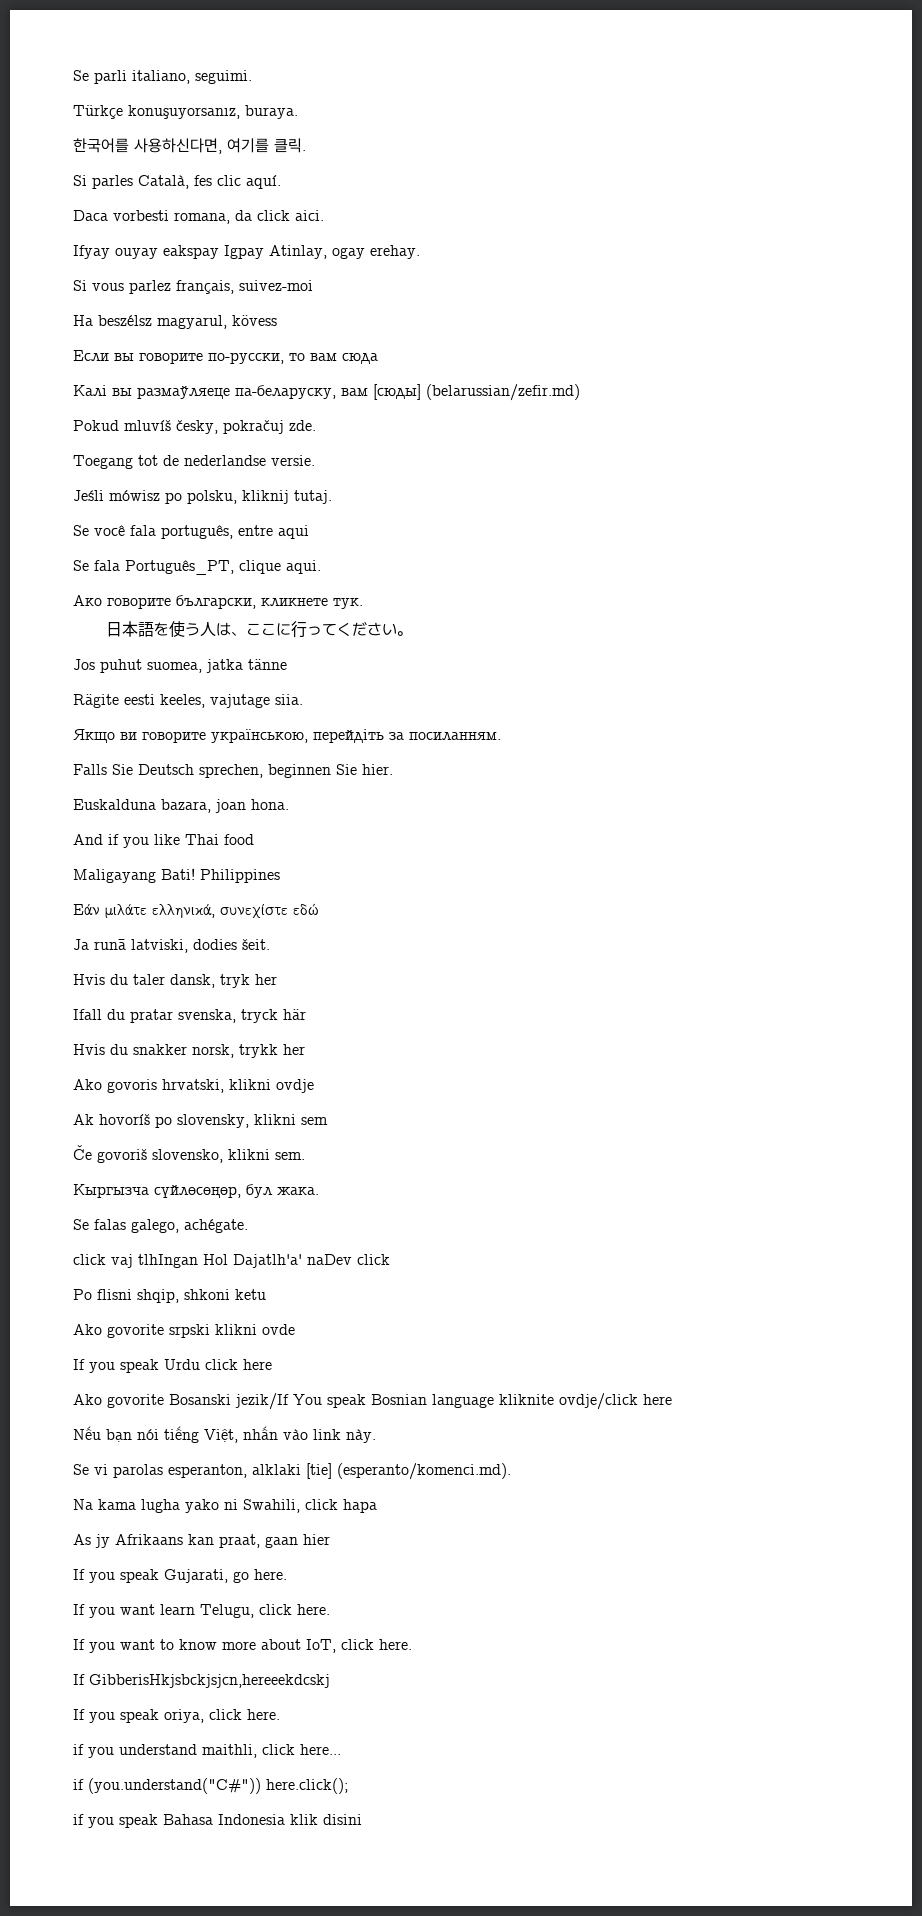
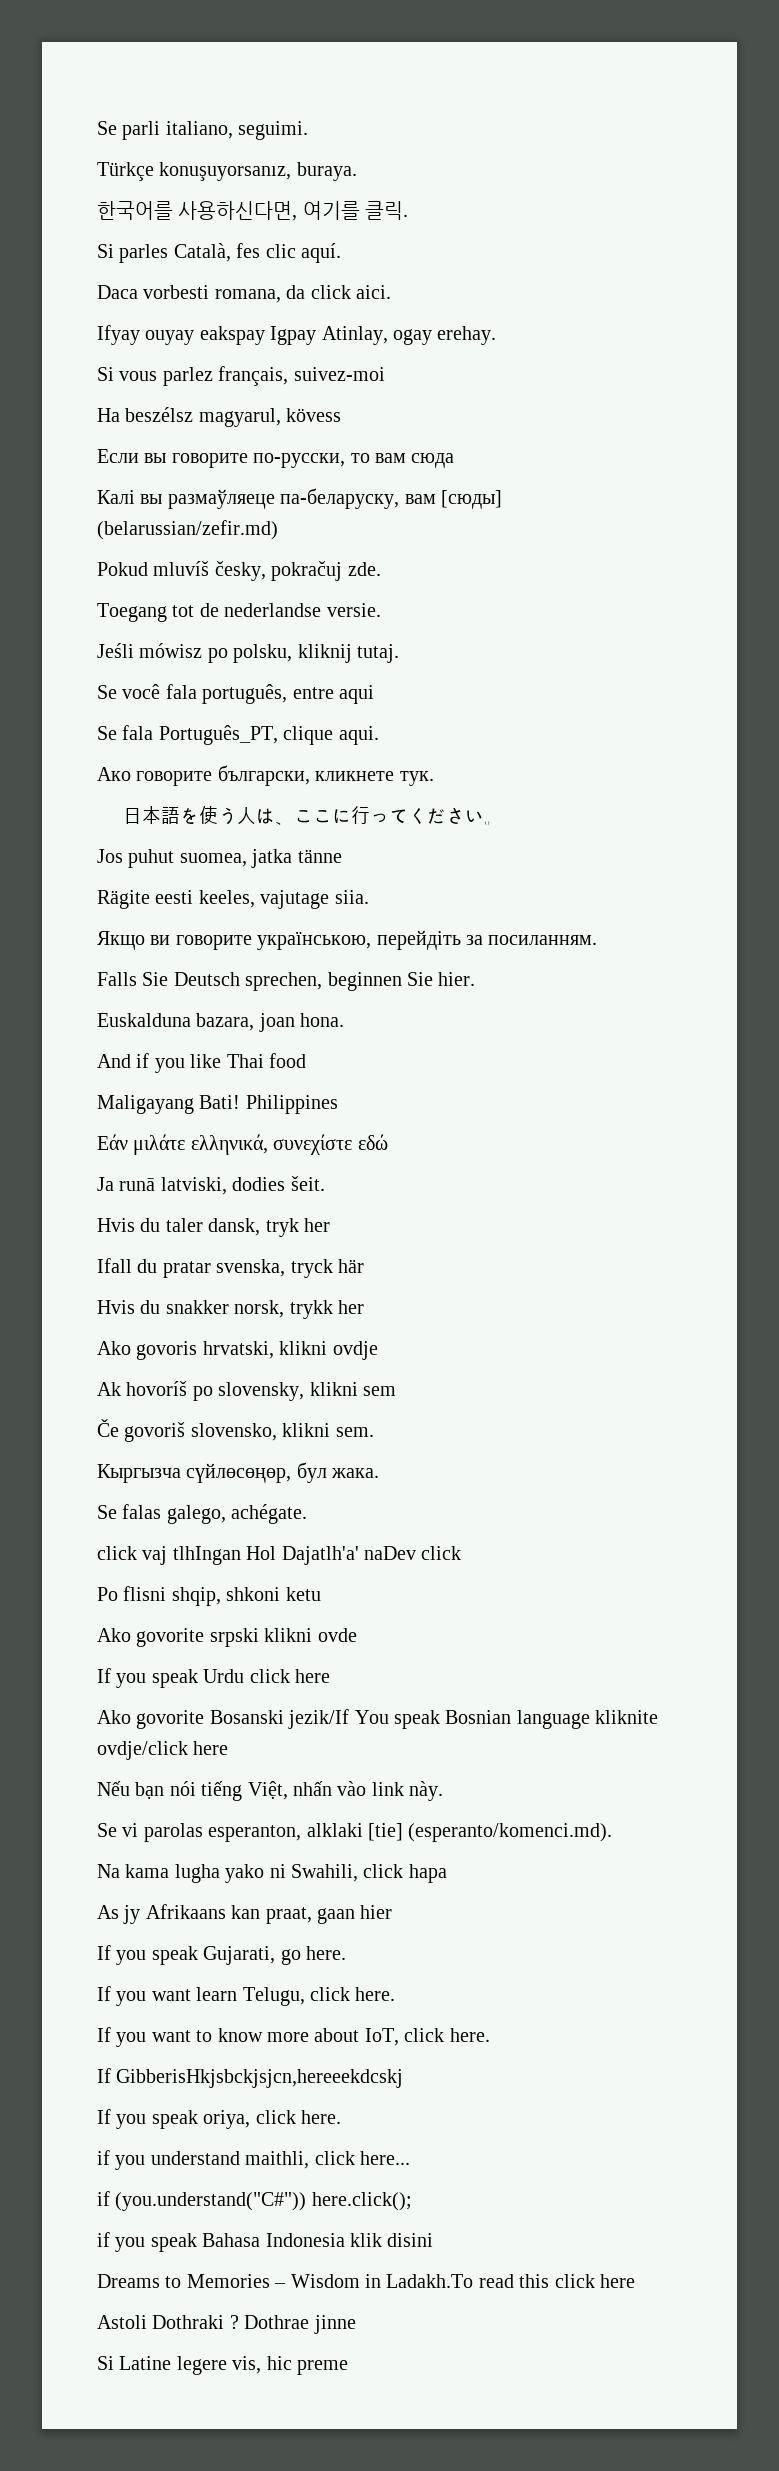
+ Dreams to Memories – Wisdom in Ladakh.To read this click here
+ Astoli Dothraki ? Dothrae jinne
+ Si Latine legere vis, hic preme

